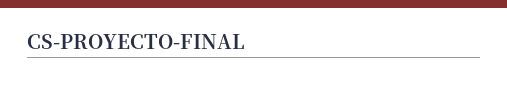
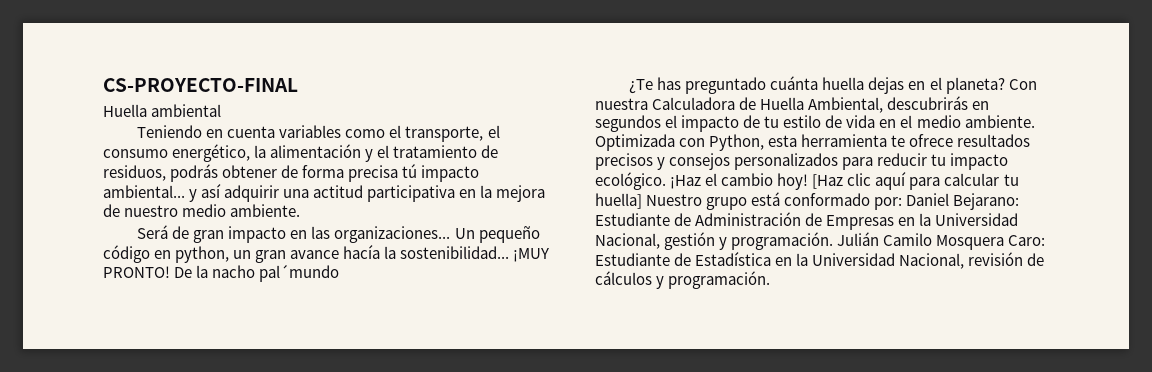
+ Huella ambiental
+ Teniendo en cuenta variables como el transporte, el consumo energético, la alimentación y el tratamiento de residuos, podrás obtener de forma precisa tú impacto ambiental... y así adquirir una actitud participativa en la mejora de nuestro medio ambiente.
+ Será de gran impacto en las organizaciones... Un pequeño código en python, un gran avance hacía la sostenibilidad... ¡MUY PRONTO! De la nacho pal´mundo
+ ¿Te has preguntado cuánta huella dejas en el planeta? Con nuestra Calculadora de Huella Ambiental, descubrirás en segundos el impacto de tu estilo de vida en el medio ambiente. Optimizada con Python, esta herramienta te ofrece resultados precisos y consejos personalizados para reducir tu impacto ecológico. ¡Haz el cambio hoy! [Haz clic aquí para calcular tu huella] Nuestro grupo está conformado por: Daniel Bejarano: Estudiante de Administración de Empresas en la Universidad Nacional, gestión y programación. Julián Camilo Mosquera Caro: Estudiante de Estadística en la Universidad Nacional, revisión de cálculos y programación.

